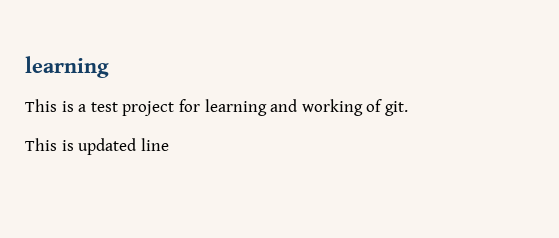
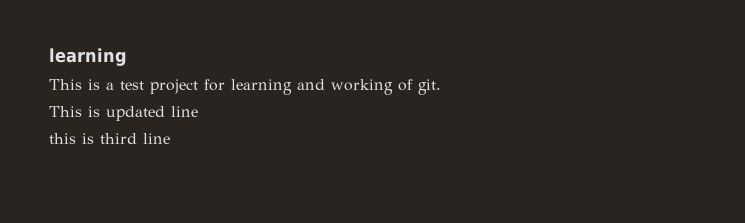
+ this is third line

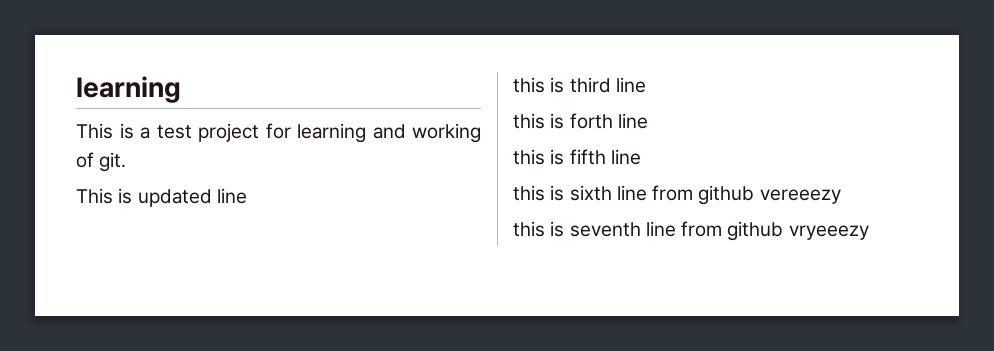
+ this is forth line
+ this is fifth line
+ this is sixth line from github vereeezy
+ this is seventh line from github vryeeezy

